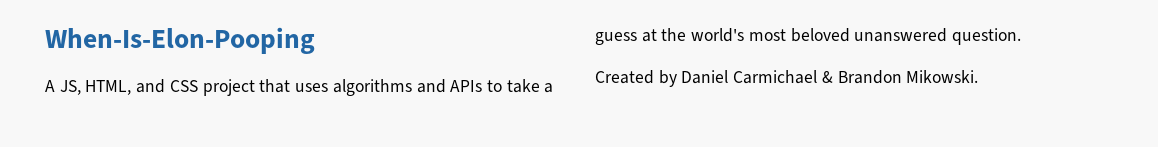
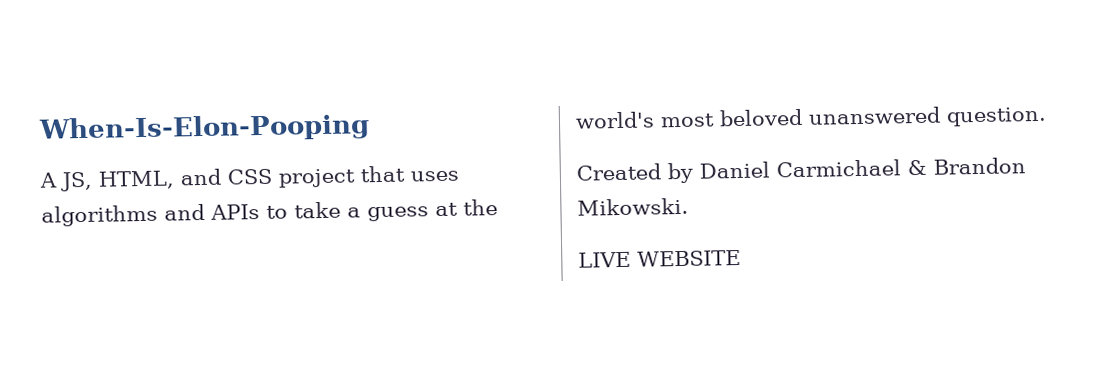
+ LIVE WEBSITE

